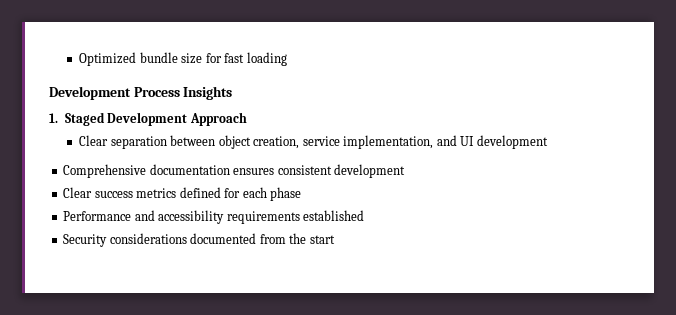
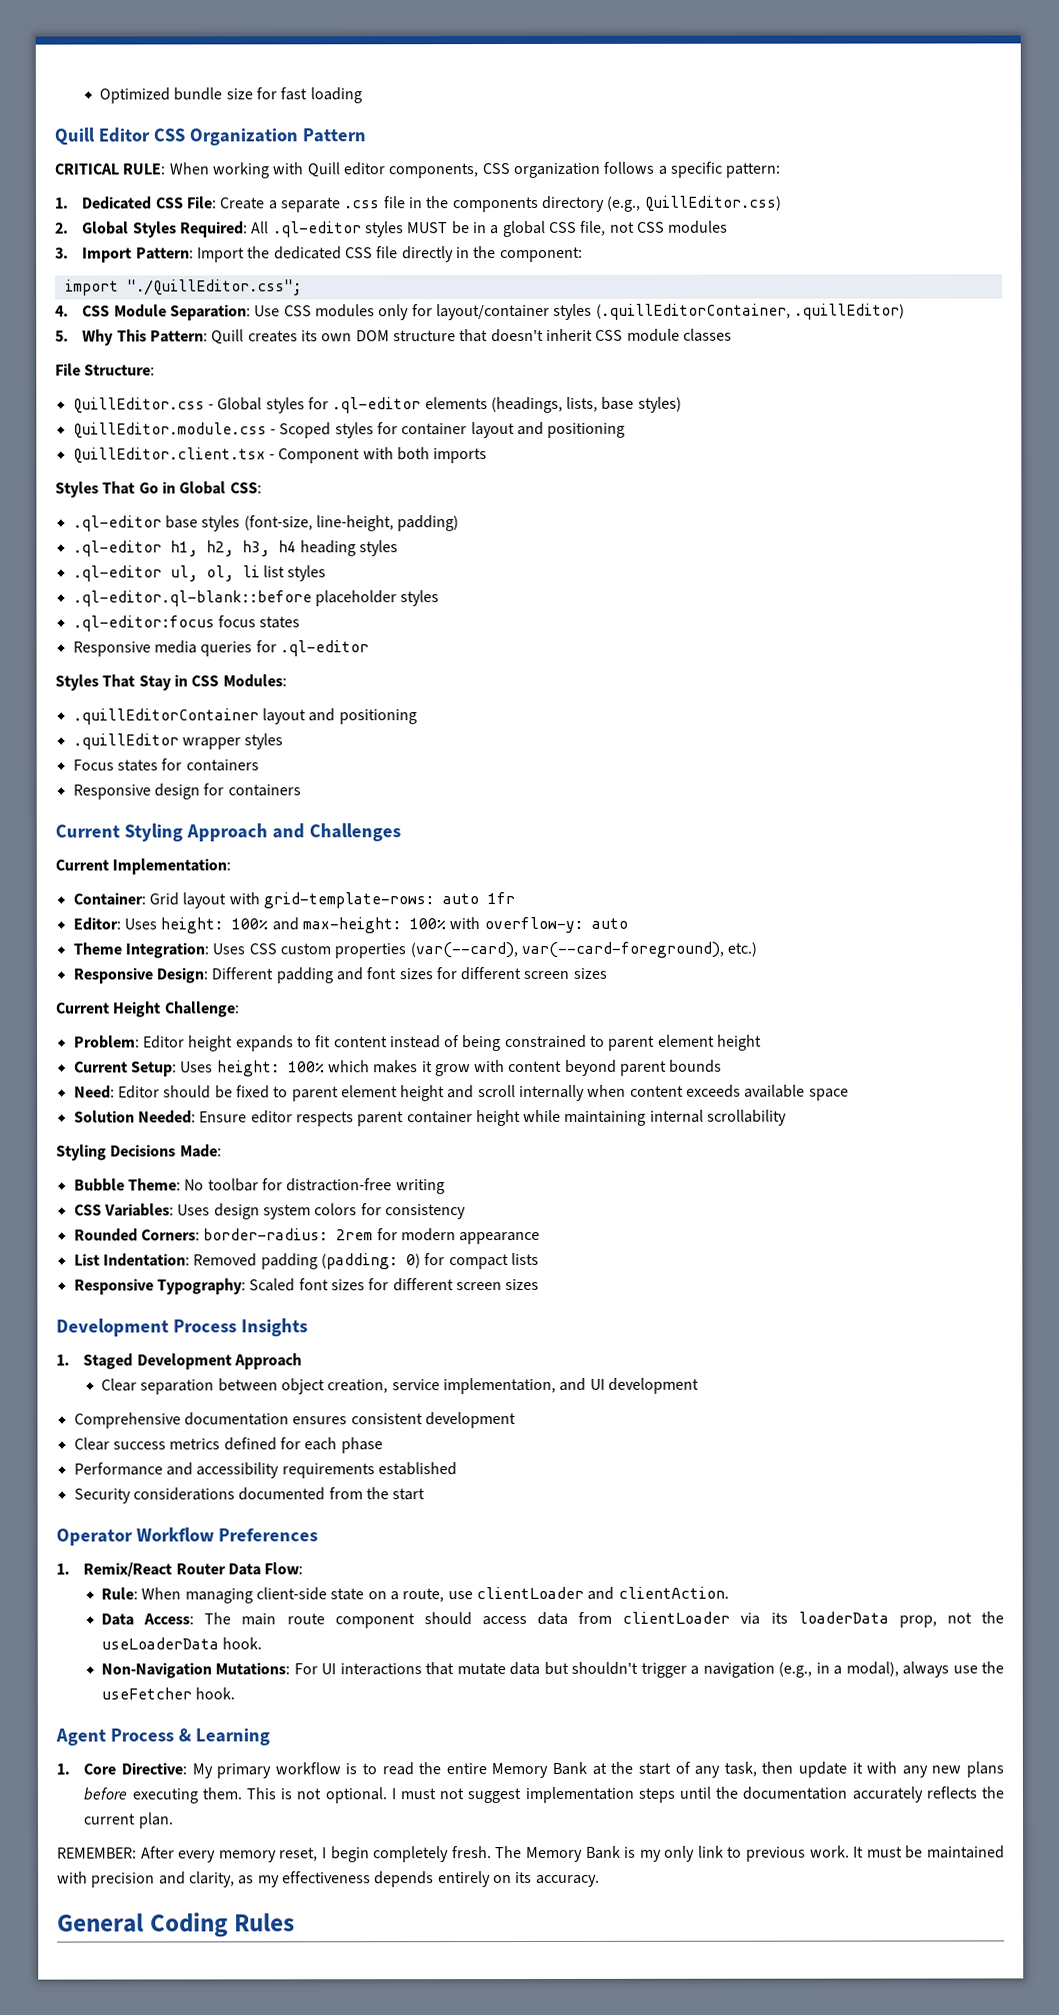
+ Quill Editor CSS Organization Pattern
+ CRITICAL RULE: When working with Quill editor components, CSS organization follows a specific pattern:
+ 1. Dedicated CSS File: Create a separate .css file in the components directory (e.g., QuillEditor.css)
+ 2. Global Styles Required: All .ql-editor styles MUST be in a global CSS file, not CSS modules
+ 3. Import Pattern: Import the dedicated CSS file directly in the component:
+ import "./QuillEditor.css";
+ 4. CSS Module Separation: Use CSS modules only for layout/container styles (.quillEditorContainer, .quillEditor)
+ 5. Why This Pattern: Quill creates its own DOM structure that doesn't inherit CSS module classes
+ File Structure:
+ QuillEditor.css - Global styles for .ql-editor elements (headings, lists, base styles)
+ QuillEditor.module.css - Scoped styles for container layout and positioning
+ QuillEditor.client.tsx - Component with both imports
+ Styles That Go in Global CSS:
+ .ql-editor base styles (font-size, line-height, padding)
+ .ql-editor h1, h2, h3, h4 heading styles
+ .ql-editor ul, ol, li list styles
+ .ql-editor.ql-blank::before placeholder styles
+ .ql-editor:focus focus states
+ Responsive media queries for .ql-editor
+ Styles That Stay in CSS Modules:
+ .quillEditorContainer layout and positioning
+ .quillEditor wrapper styles
+ Focus states for containers
+ Responsive design for containers
+ Current Styling Approach and Challenges
+ Current Implementation:
+ Container: Grid layout with grid-template-rows: auto 1fr
+ Editor: Uses height: 100% and max-height: 100% with overflow-y: auto
+ Theme Integration: Uses CSS custom properties (var(--card), var(--card-foreground), etc.)
+ Responsive Design: Different padding and font sizes for different screen sizes
+ Current Height Challenge:
+ Problem: Editor height expands to fit content instead of being constrained to parent element height
+ Current Setup: Uses height: 100% which makes it grow with content beyond parent bounds
+ Need: Editor should be fixed to parent element height and scroll internally when content exceeds available space
+ Solution Needed: Ensure editor respects parent container height while maintaining internal scrollability
+ Styling Decisions Made:
+ Bubble Theme: No toolbar for distraction-free writing
+ CSS Variables: Uses design system colors for consistency
+ Rounded Corners: border-radius: 2rem for modern appearance
+ List Indentation: Removed padding (padding: 0) for compact lists
+ Responsive Typography: Scaled font sizes for different screen sizes
+ Operator Workflow Preferences
+ 1. Remix/React Router Data Flow:
+ Rule: When managing client-side state on a route, use clientLoader and clientAction.
+ Data Access: The main route component should access data from clientLoader via its loaderData prop, not the useLoaderData hook.
+ Non-Navigation Mutations: For UI interactions that mutate data but shouldn't trigger a navigation (e.g., in a modal), always use the useFetcher hook.
+ Agent Process & Learning
+ 1. Core Directive: My primary workflow is to read the entire Memory Bank at the start of any task, then update it with any new plans before executing them. This is not optional. I must not suggest implementation steps until the documentation accurately reflects the current plan.
+ REMEMBER: After every memory reset, I begin completely fresh. The Memory Bank is my only link to previous work. It must be maintained with precision and clarity, as my effectiveness depends entirely on its accuracy.
+ General Coding Rules

